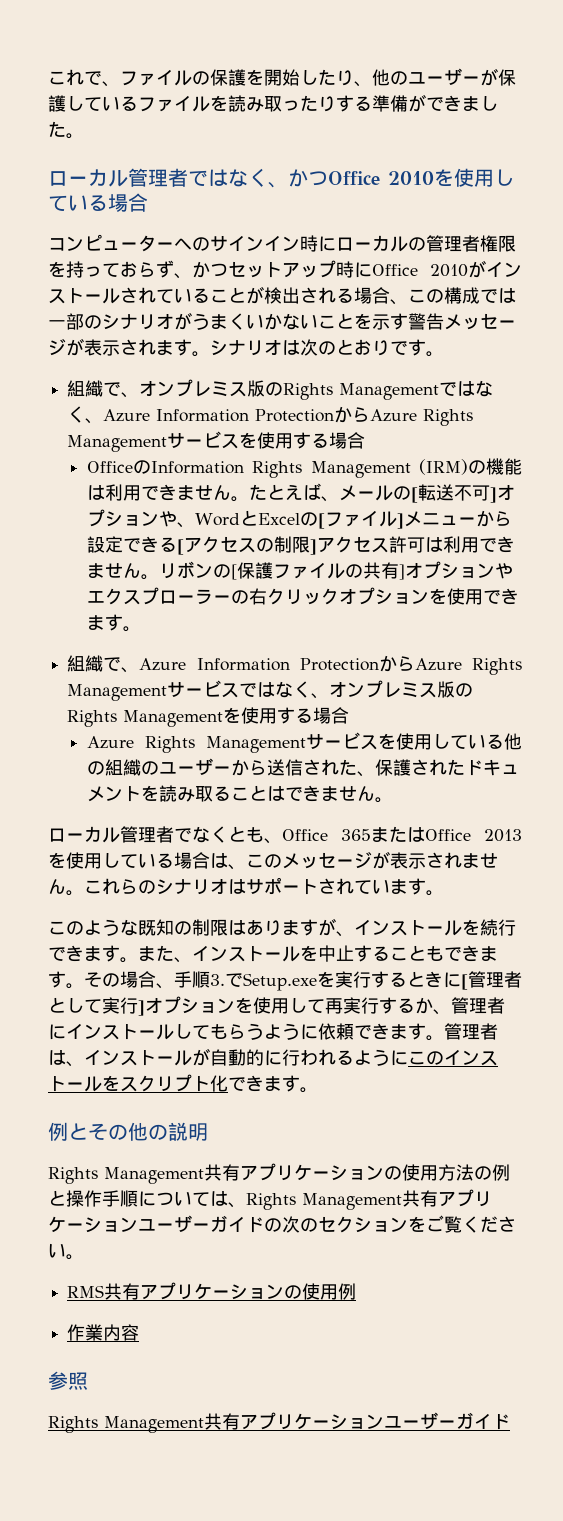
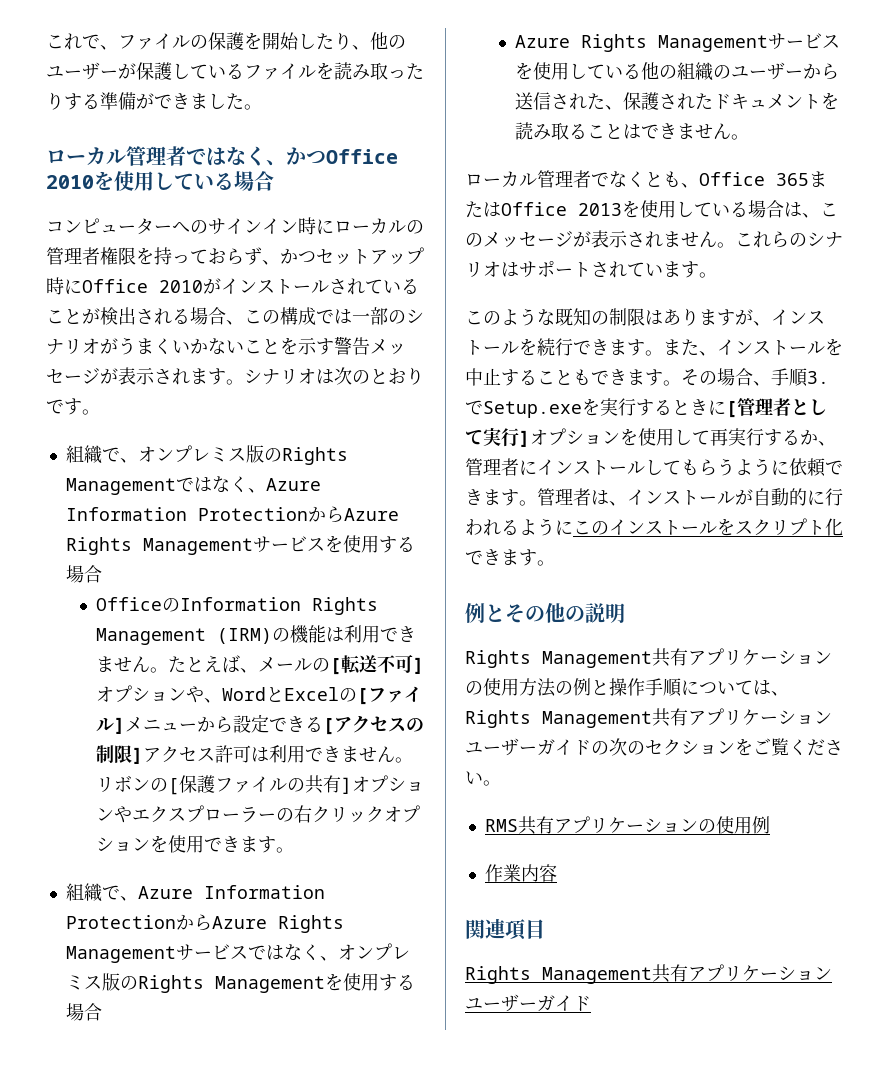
- 参照
+ 関連項目

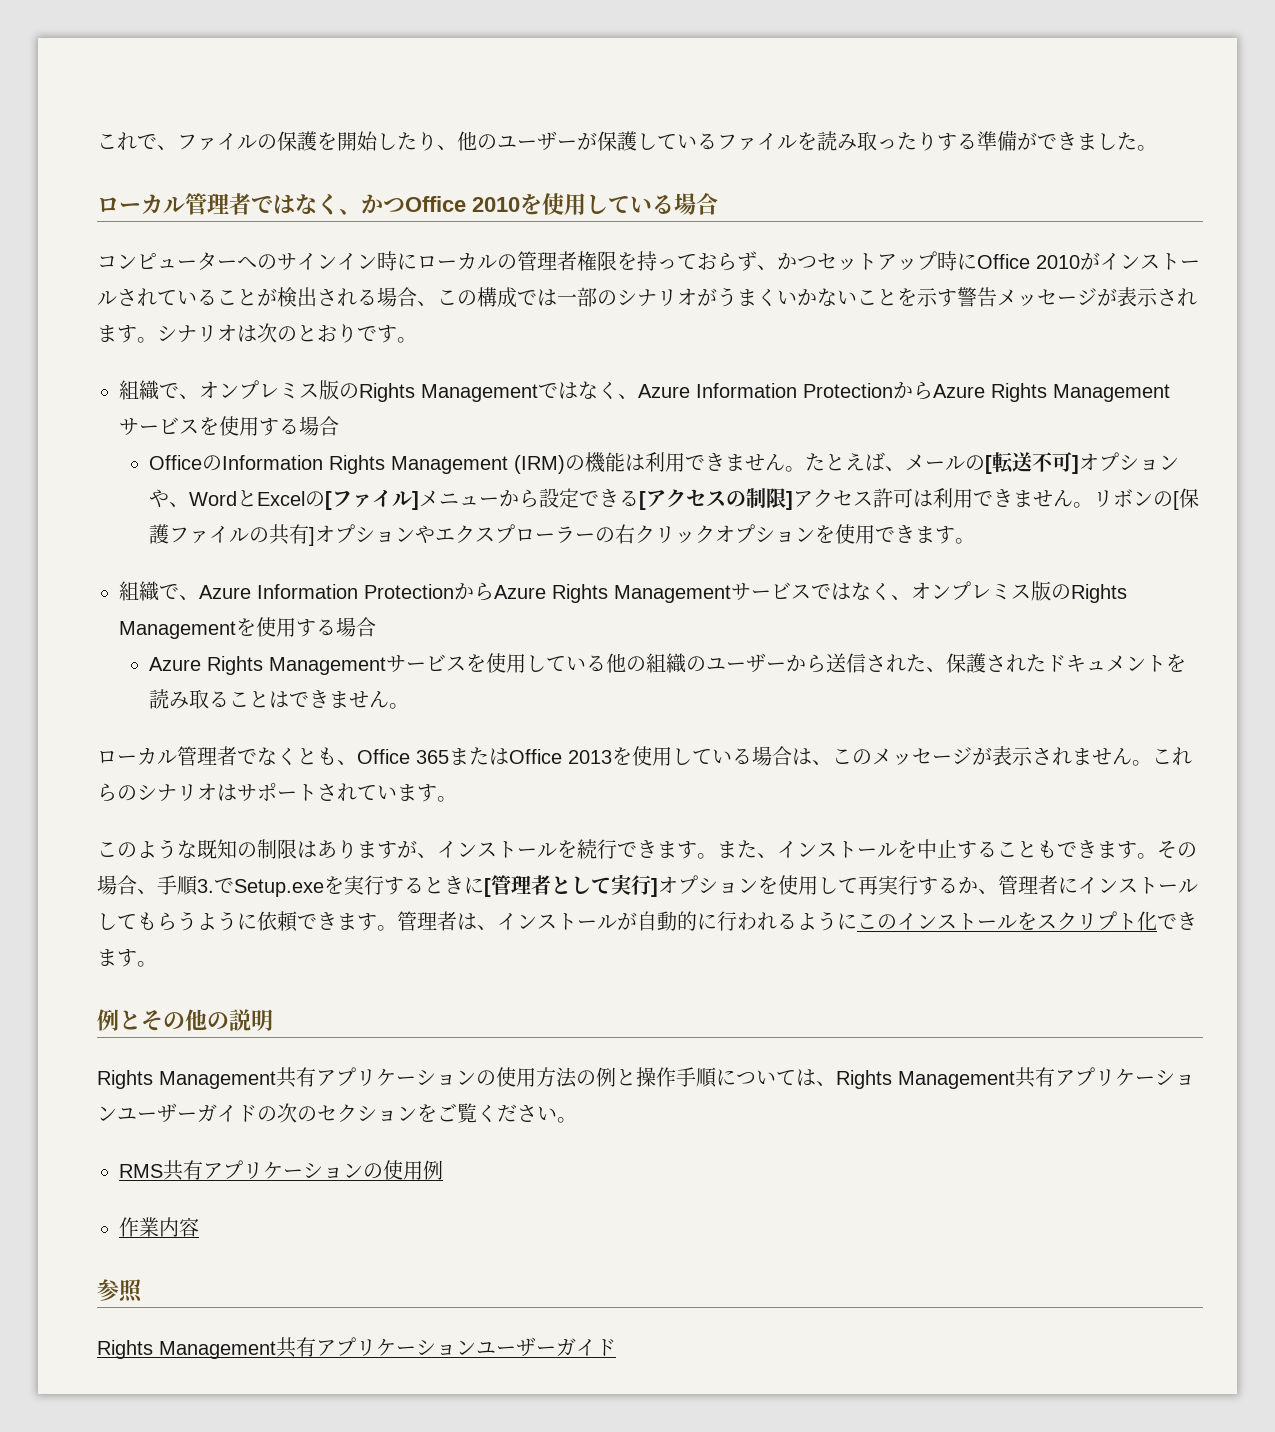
- 関連項目
+ 参照

